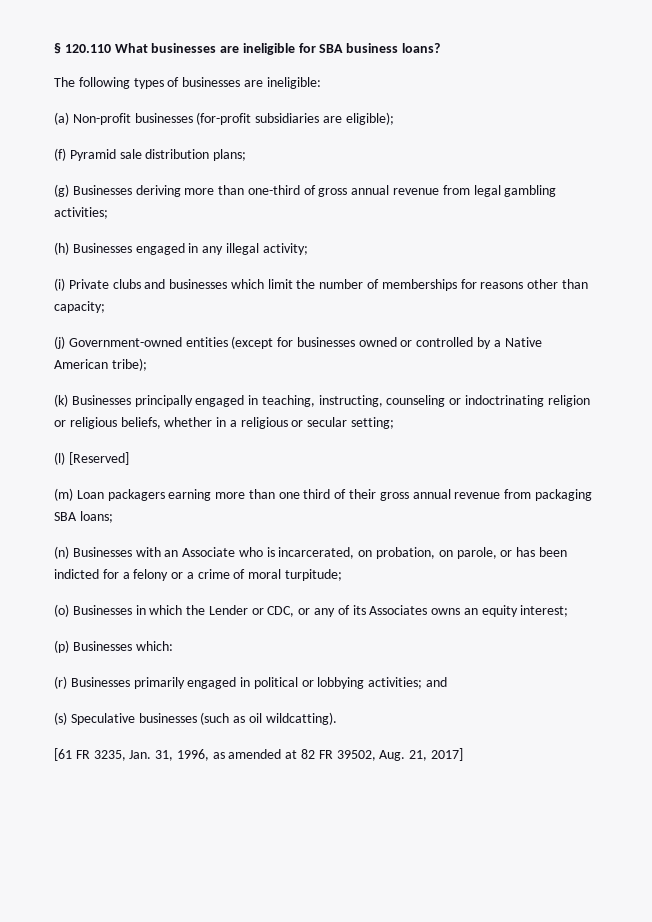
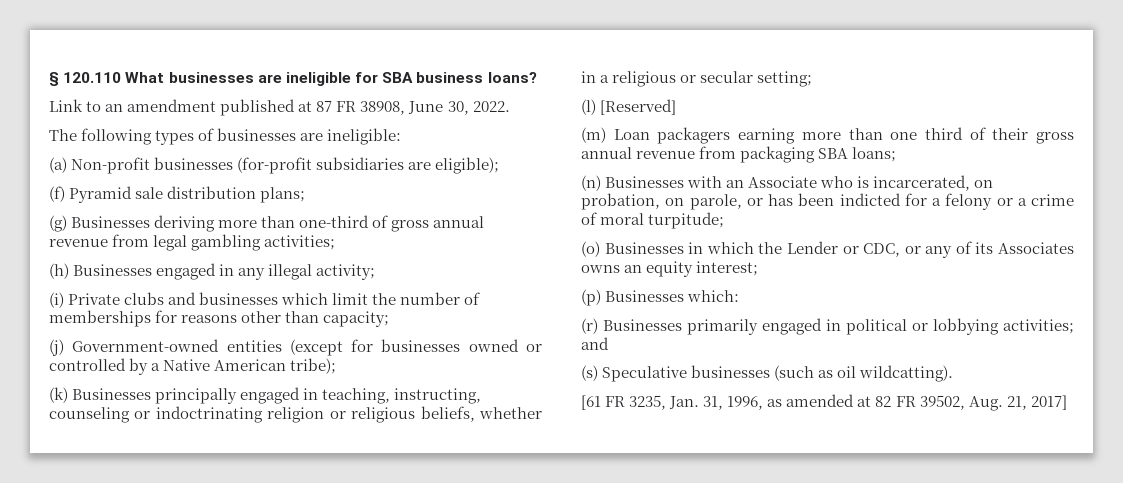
+ Link to an amendment published at 87 FR 38908, June 30, 2022.

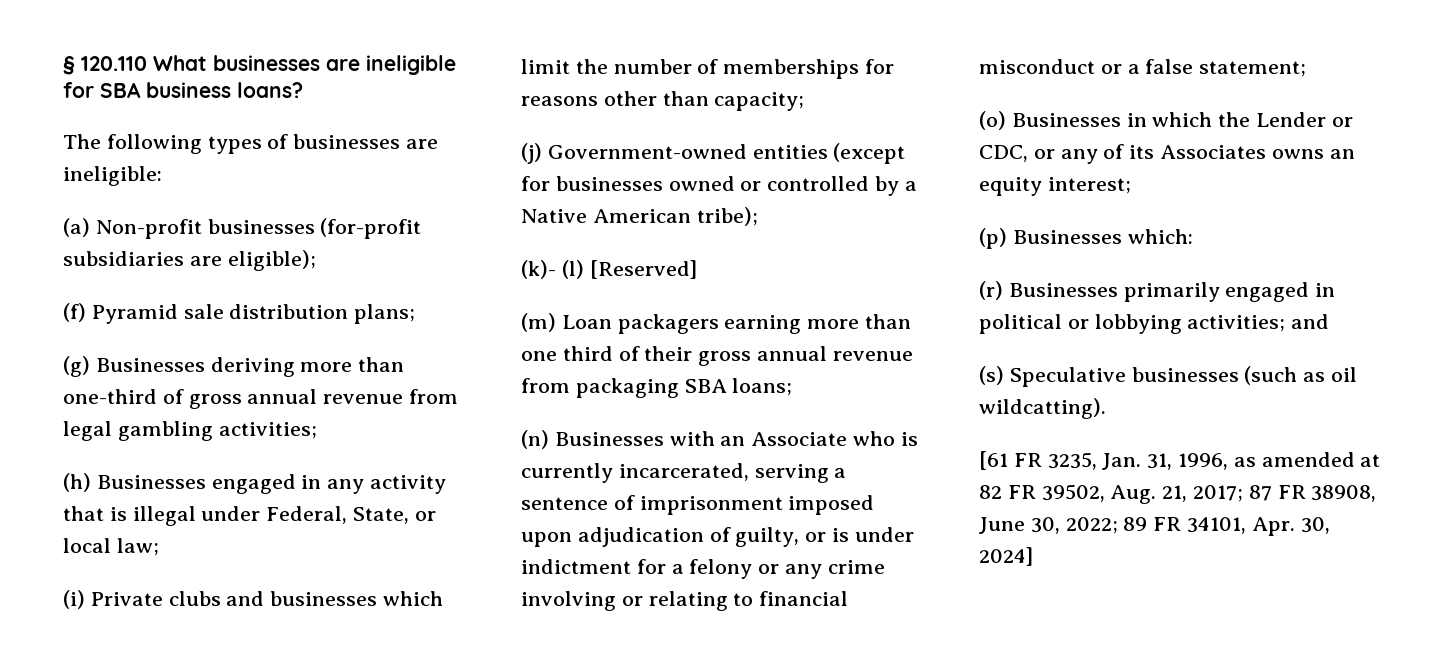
- Link to an amendment published at 87 FR 38908, June 30, 2022.
- (h) Businesses engaged in any illegal activity;
+ (h) Businesses engaged in any activity that is illegal under Federal, State, or local law;
- (k) Businesses principally engaged in teaching, instructing, counseling or indoctrinating religion or religious beliefs, whether in a religious or secular setting;
- (l) [Reserved]
+ (k)- (l) [Reserved]
- (n) Businesses with an Associate who is incarcerated, on probation, on parole, or has been indicted for a felony or a crime of moral turpitude;
+ (n) Businesses with an Associate who is currently incarcerated, serving a sentence of imprisonment imposed upon adjudication of guilty, or is under indictment for a felony or any crime involving or relating to financial misconduct or a false statement;
- [61 FR 3235, Jan. 31, 1996, as amended at 82 FR 39502, Aug. 21, 2017]
+ [61 FR 3235, Jan. 31, 1996, as amended at 82 FR 39502, Aug. 21, 2017; 87 FR 38908, June 30, 2022; 89 FR 34101, Apr. 30, 2024]

